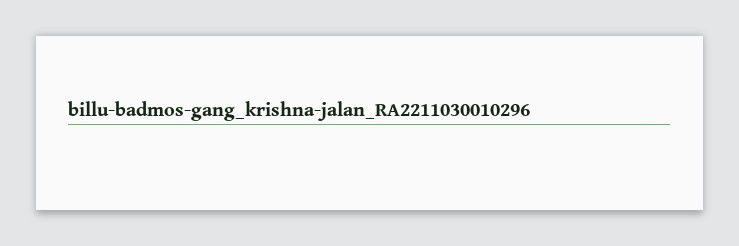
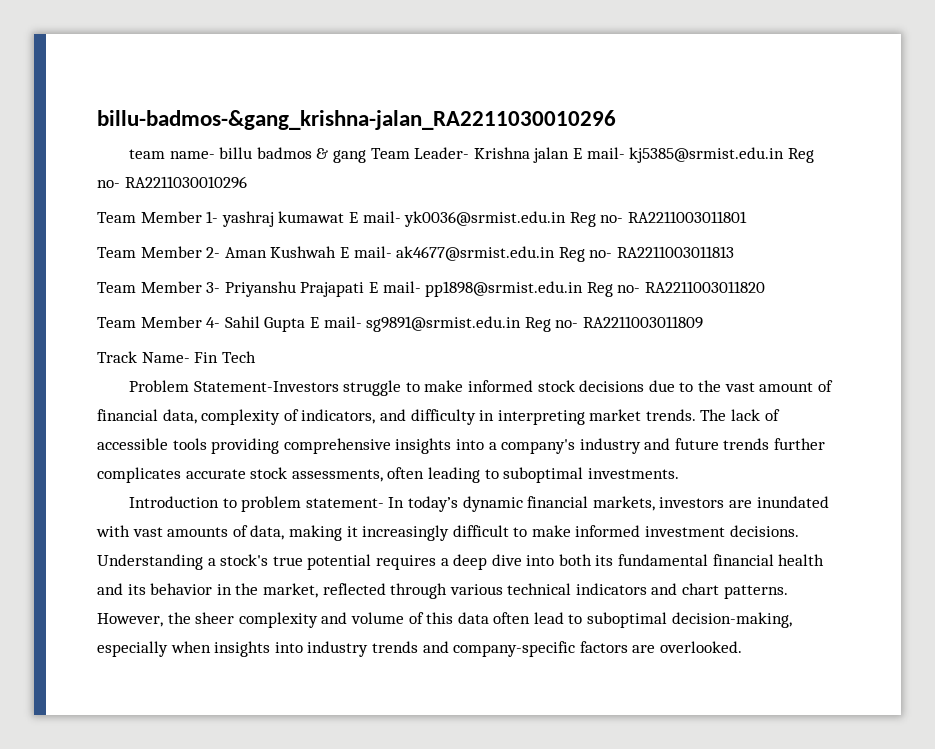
- billu-badmos-gang_krishna-jalan_RA2211030010296
+ billu-badmos-&gang_krishna-jalan_RA2211030010296
+ team name- billu badmos & gang Team Leader- Krishna jalan E mail- kj5385@srmist.edu.in Reg no- RA2211030010296
+ Team Member 1- yashraj kumawat E mail- yk0036@srmist.edu.in Reg no- RA2211003011801
+ Team Member 2- Aman Kushwah E mail- ak4677@srmist.edu.in Reg no- RA2211003011813
+ Team Member 3- Priyanshu Prajapati E mail- pp1898@srmist.edu.in Reg no- RA2211003011820
+ Team Member 4- Sahil Gupta E mail- sg9891@srmist.edu.in Reg no- RA2211003011809
+ Track Name- Fin Tech
+ Problem Statement-Investors struggle to make informed stock decisions due to the vast amount of financial data, complexity of indicators, and difficulty in interpreting market trends. The lack of accessible tools providing comprehensive insights into a company's industry and future trends further complicates accurate stock assessments, often leading to suboptimal investments.
+ Introduction to problem statement- In today’s dynamic financial markets, investors are inundated with vast amounts of data, making it increasingly difficult to make informed investment decisions. Understanding a stock's true potential requires a deep dive into both its fundamental financial health and its behavior in the market, reflected through various technical indicators and chart patterns. However, the sheer complexity and volume of this data often lead to suboptimal decision-making, especially when insights into industry trends and company-specific factors are overlooked.

